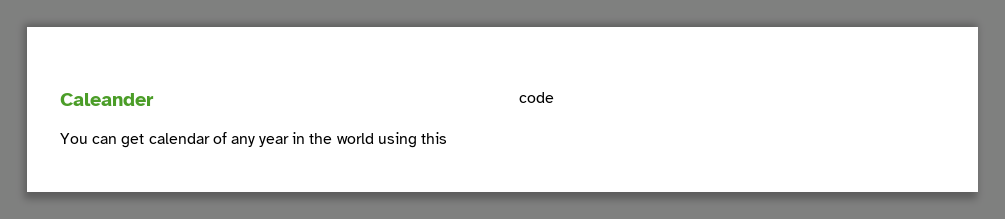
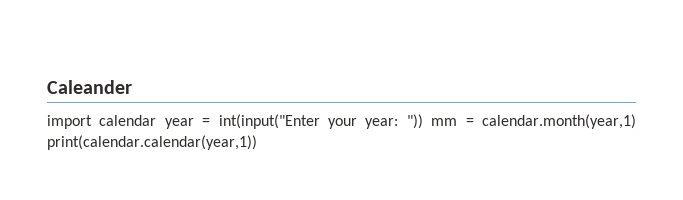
- You can get calendar of any year in the world using this code
+ import calendar year = int(input("Enter your year: ")) mm = calendar.month(year,1) print(calendar.calendar(year,1))

